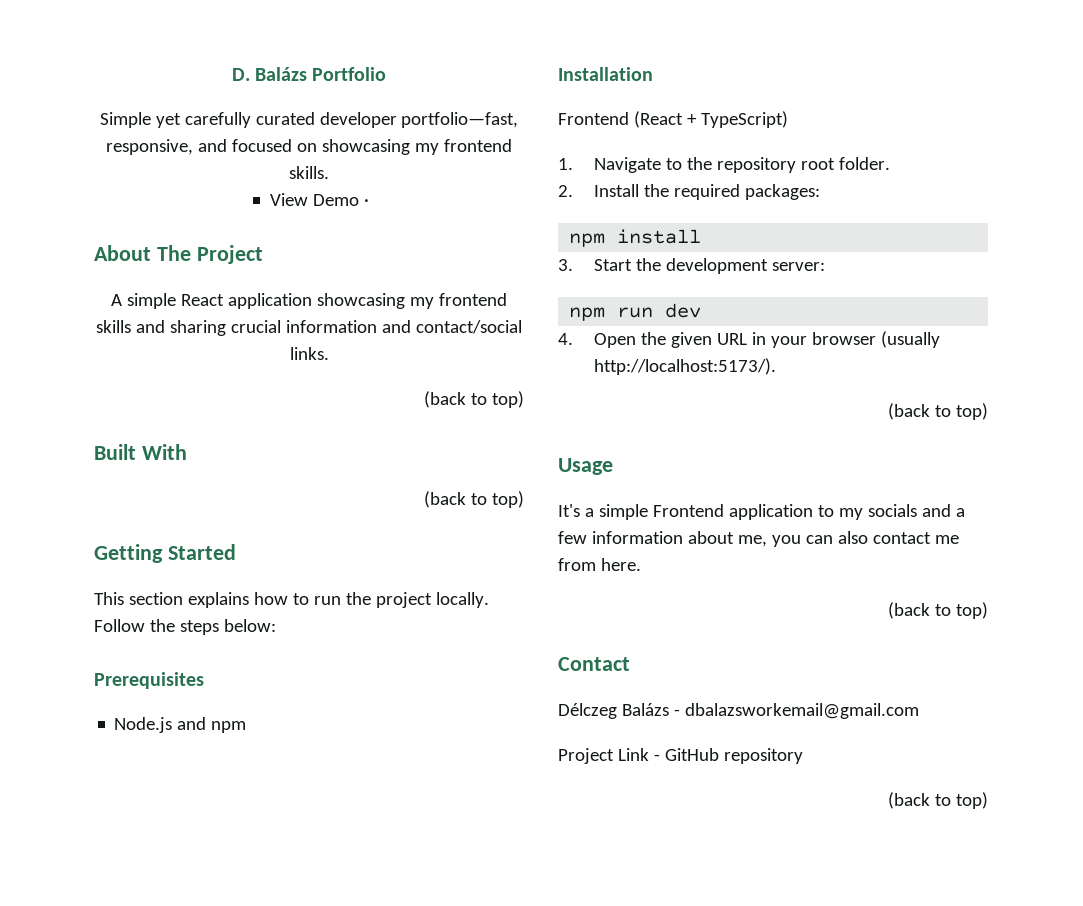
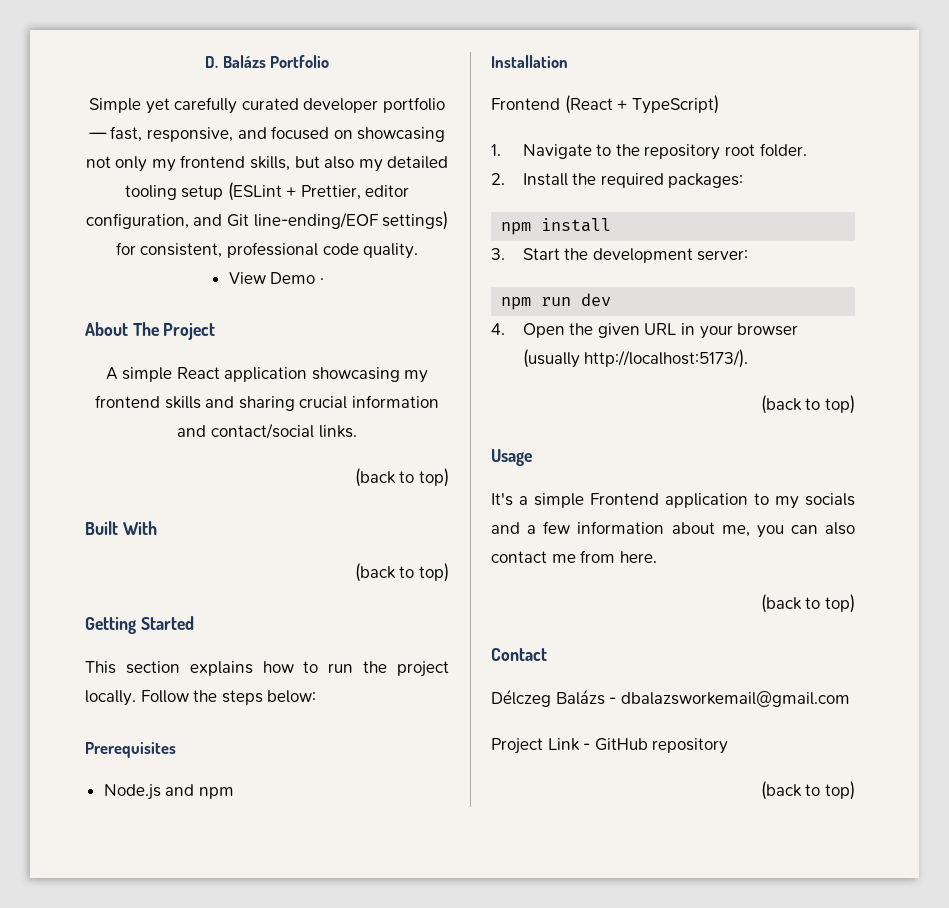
- Simple yet carefully curated developer portfolio—fast, responsive, and focused on showcasing my frontend skills.
+ Simple yet carefully curated developer portfolio — fast, responsive, and focused on showcasing not only my frontend skills, but also my detailed tooling setup (ESLint + Prettier, editor configuration, and Git line-ending/EOF settings) for consistent, professional code quality.

